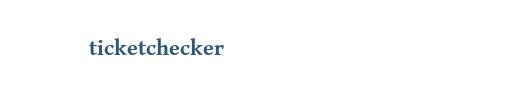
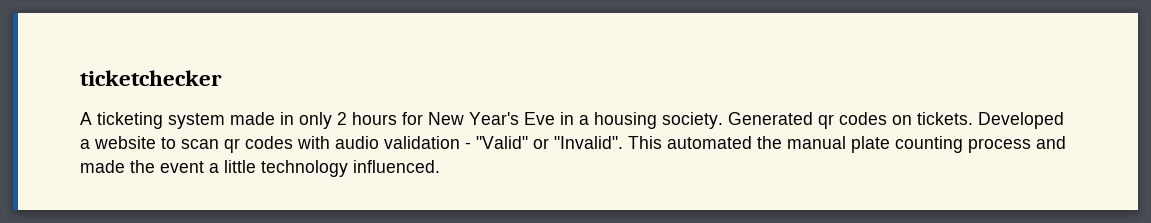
+ A ticketing system made in only 2 hours for New Year's Eve in a housing society. Generated qr codes on tickets. Developed a website to scan qr codes with audio validation - "Valid" or "Invalid". This automated the manual plate counting process and made the event a little technology influenced.

